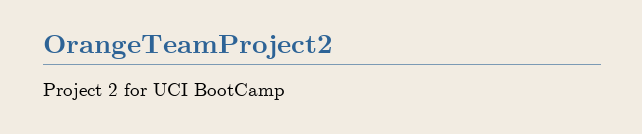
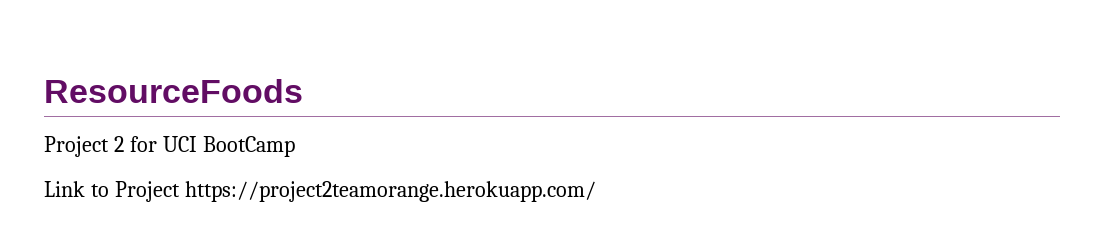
- OrangeTeamProject2
+ ResourceFoods
+ Link to Project https://project2teamorange.herokuapp.com/

